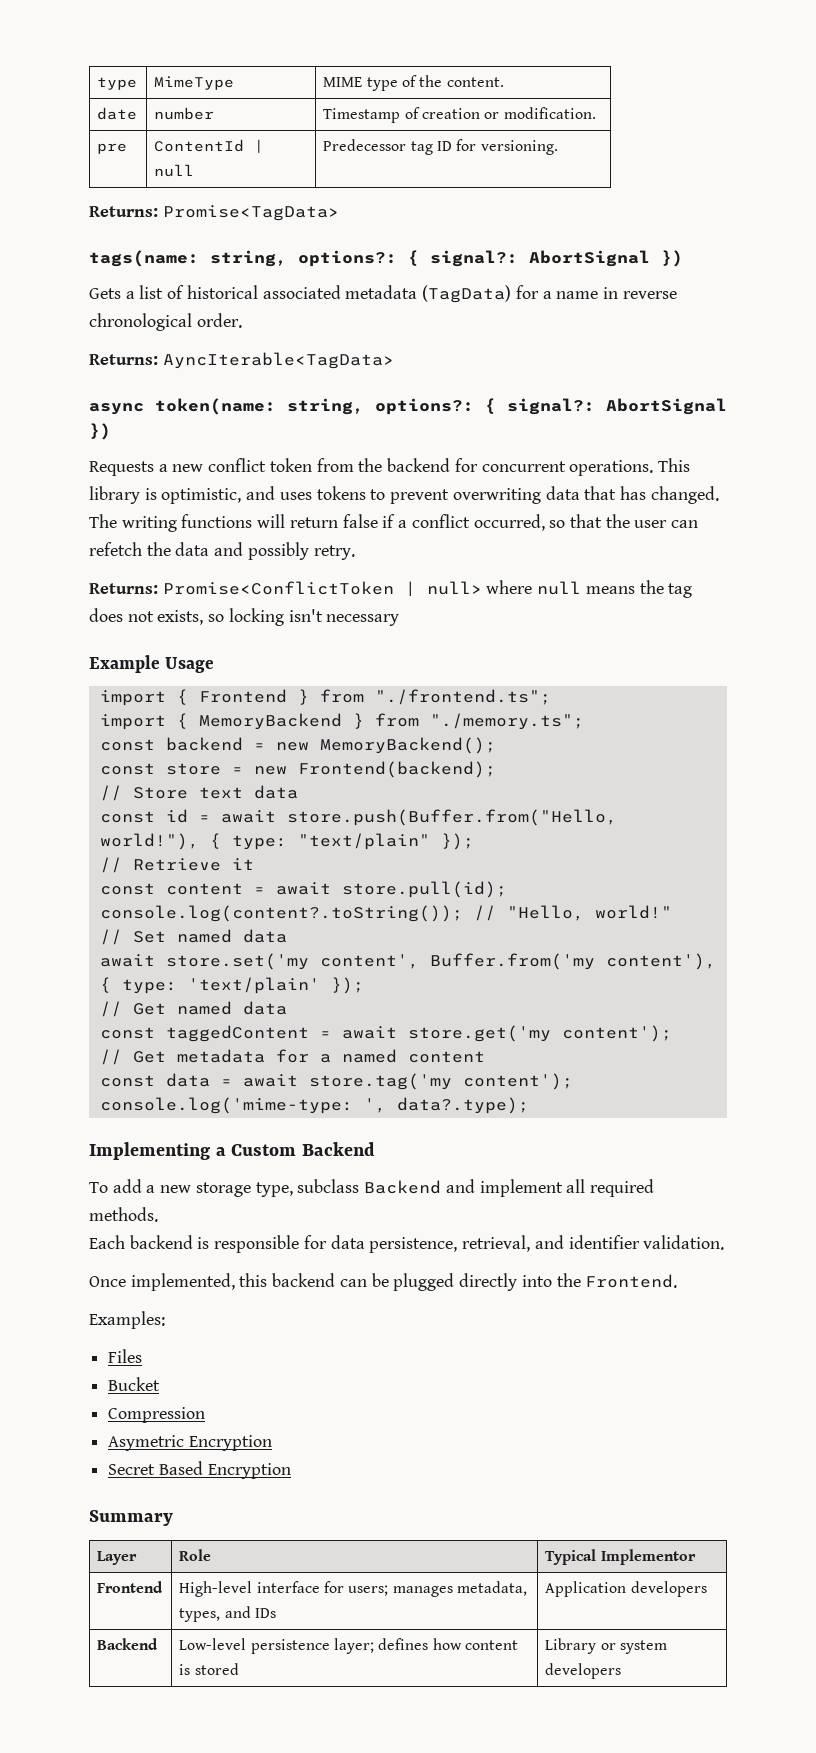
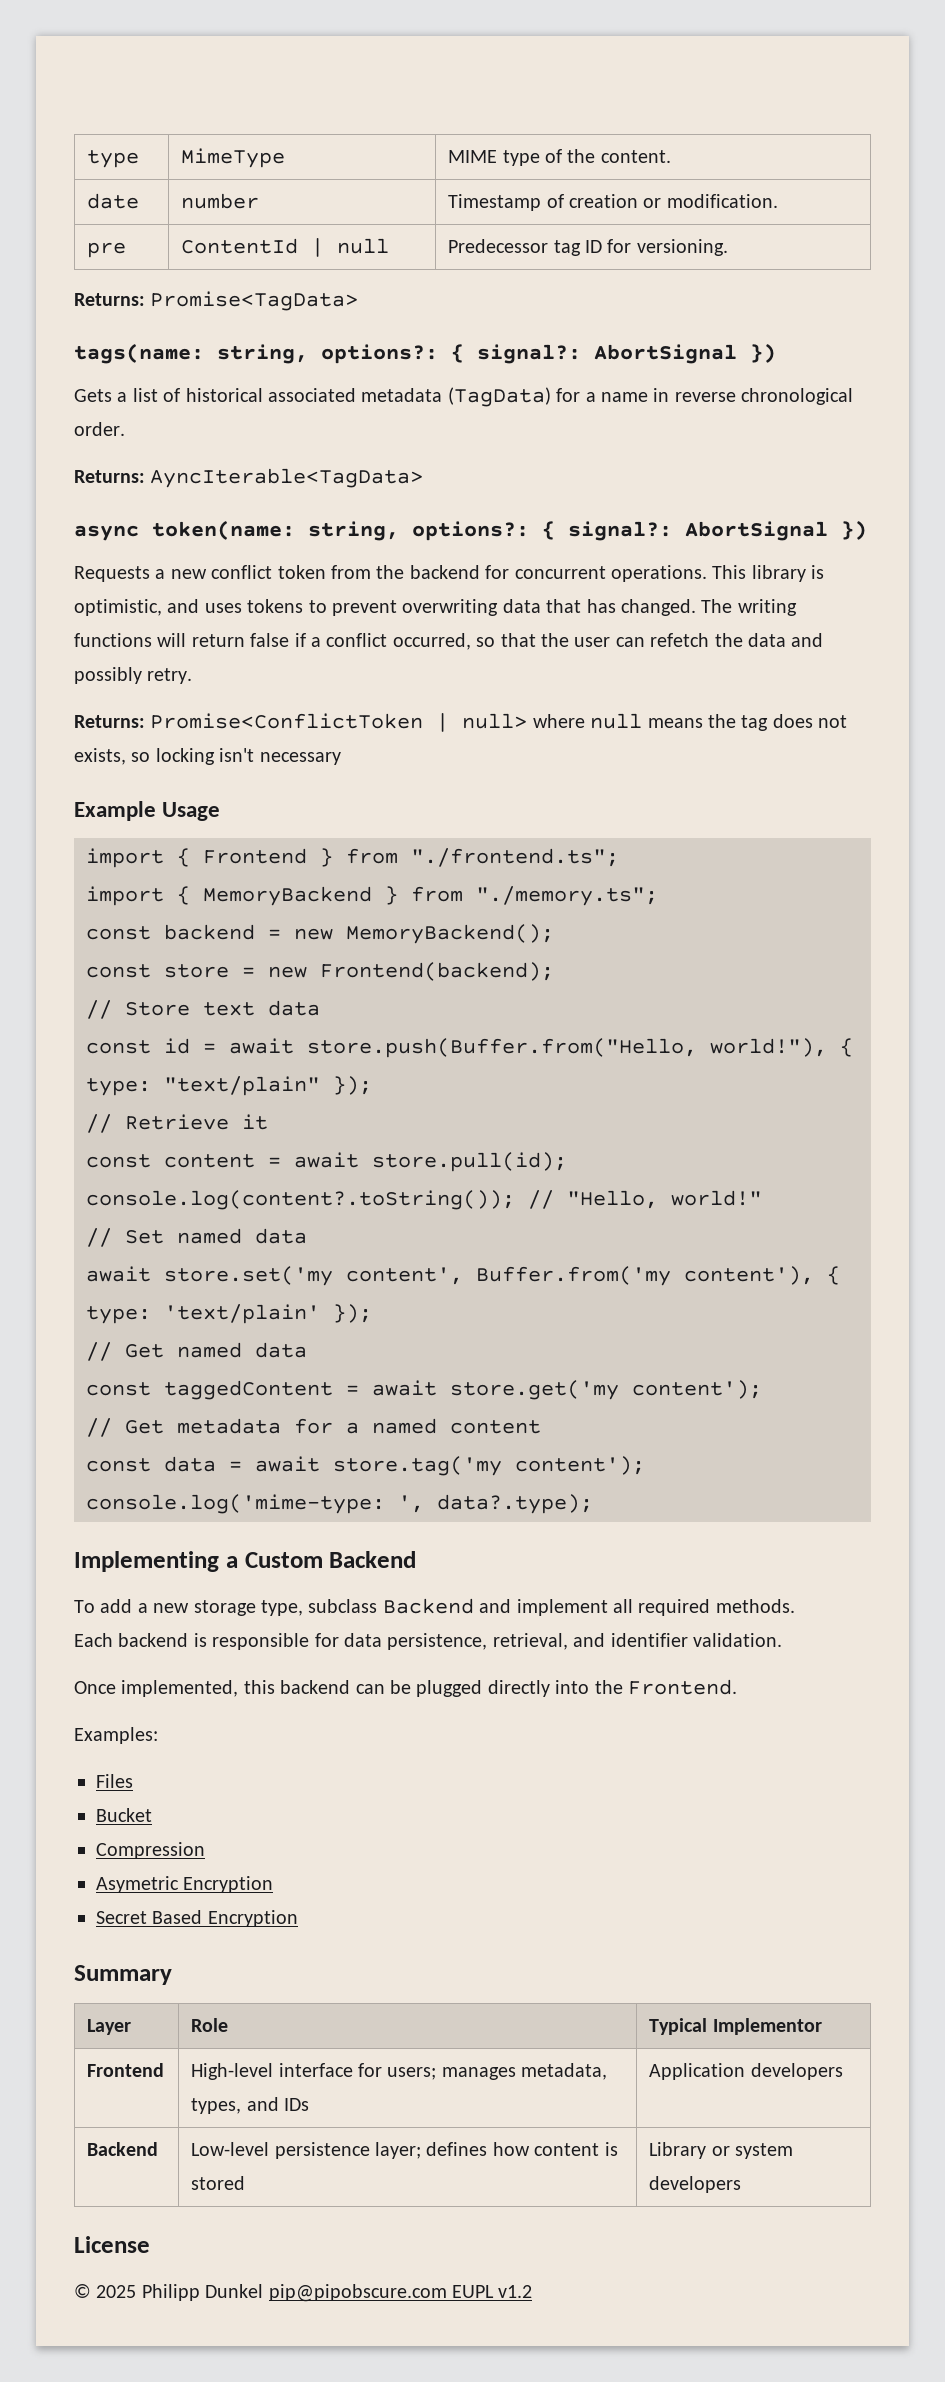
+ License
+ © 2025 Philipp Dunkel pip@pipobscure.com EUPL v1.2

